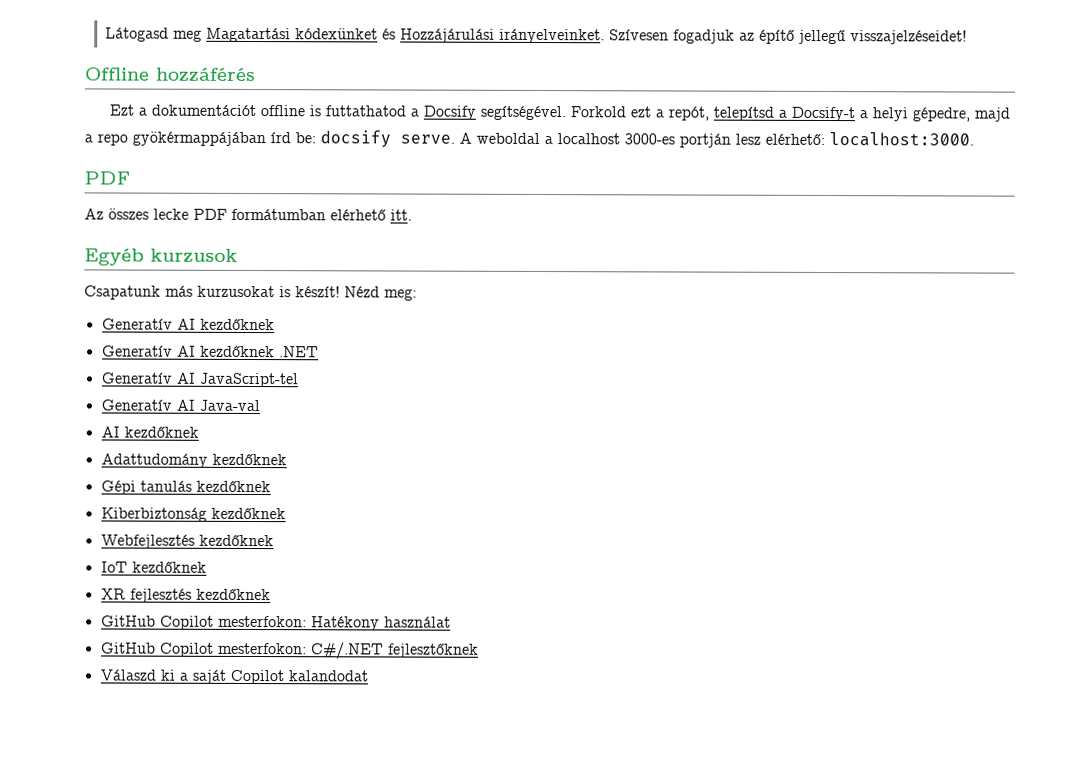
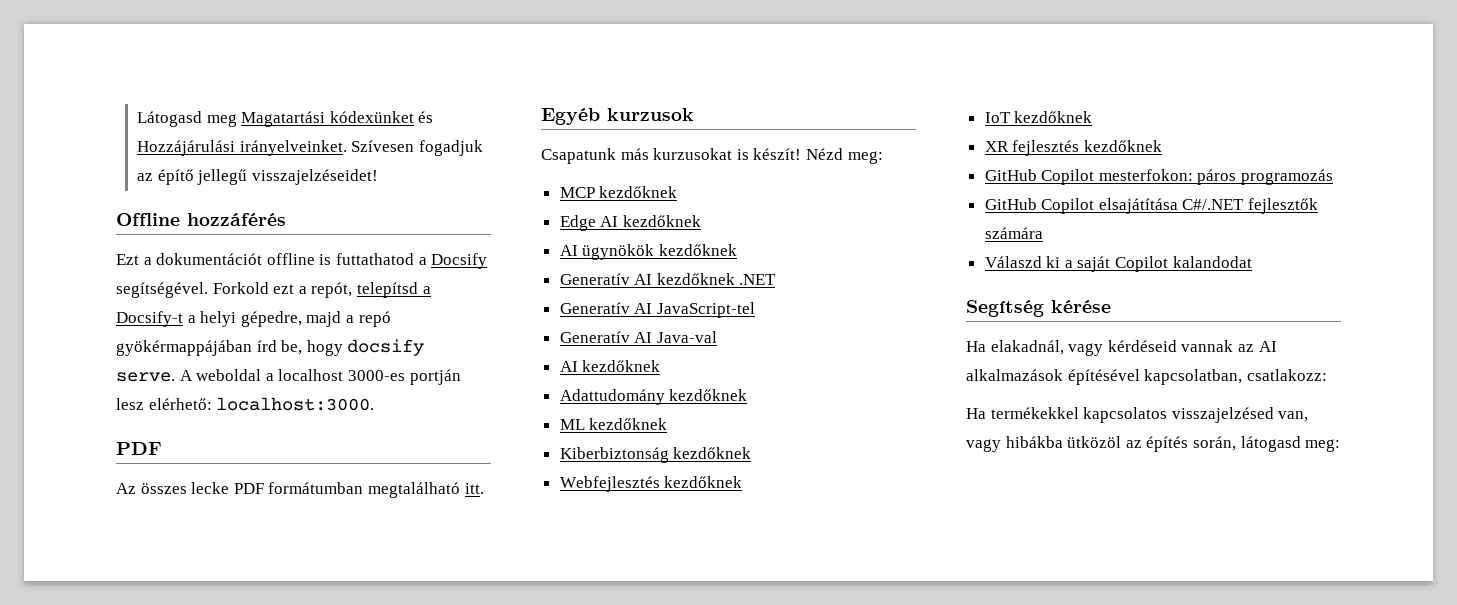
- Forkold ezt a repót, telepítsd a Docsify-t a helyi gépedre, majd a repo gyökérmappájában írd be: docsify serve.
+ Forkold ezt a repót, telepítsd a Docsify-t a helyi gépedre, majd a repó gyökérmappájában írd be, hogy docsify serve.
- Az összes lecke PDF formátumban elérhető itt.
+ Az összes lecke PDF formátumban megtalálható itt.
  Nézd meg:
- Generatív AI kezdőknek
+ MCP kezdőknek
+ Edge AI kezdőknek
+ AI ügynökök kezdőknek
- Gépi tanulás kezdőknek
+ ML kezdőknek
- GitHub Copilot mesterfokon: Hatékony használat
- GitHub Copilot mesterfokon: C#/.NET fejlesztőknek
+ GitHub Copilot mesterfokon: páros programozás
+ GitHub Copilot elsajátítása C#/.NET fejlesztők számára
+ Segítség kérése
+ Ha elakadnál, vagy kérdéseid vannak az AI alkalmazások építésével kapcsolatban, csatlakozz:
+ Ha termékekkel kapcsolatos visszajelzésed van, vagy hibákba ütközöl az építés során, látogasd meg:

